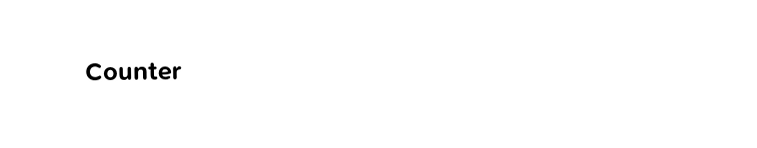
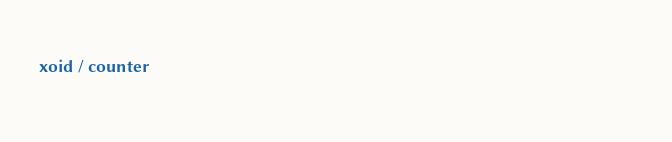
- Counter
+ xoid / counter

